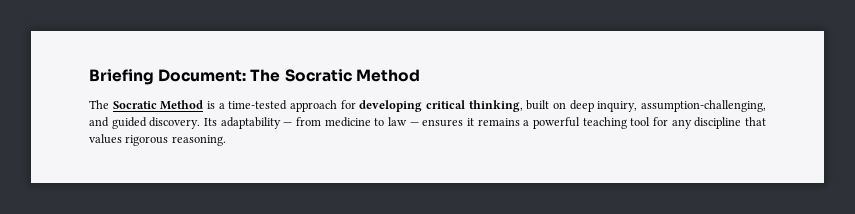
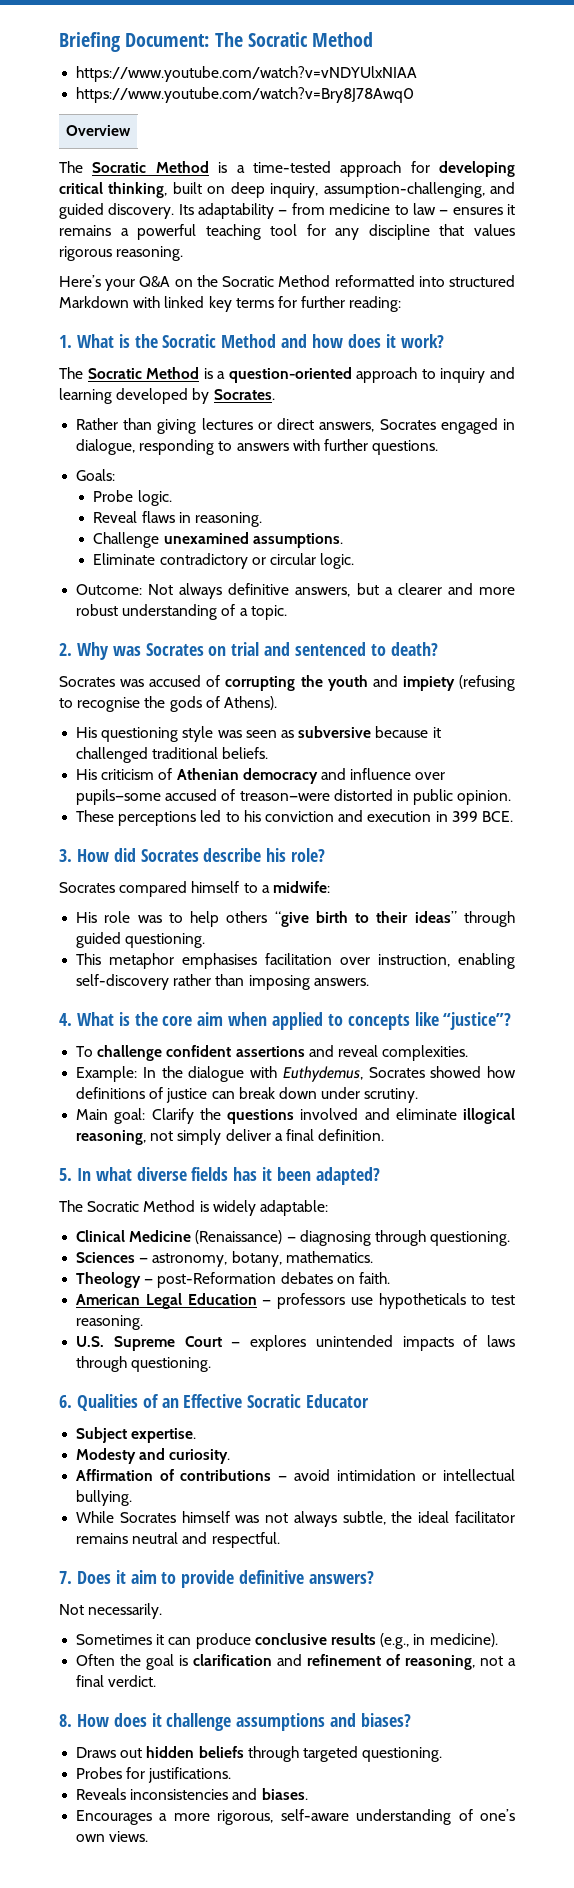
+ https://www.youtube.com/watch?v=vNDYUlxNIAA
+ https://www.youtube.com/watch?v=Bry8J78Awq0
+ Overview
+ Here’s your Q&A on the Socratic Method reformatted into structured Markdown with linked key terms for further reading:
+ 1. What is the Socratic Method and how does it work?
+ The Socratic Method is a question-oriented approach to inquiry and learning developed by Socrates.
+ Rather than giving lectures or direct answers, Socrates engaged in dialogue, responding to answers with further questions.
+ Goals:
+ Probe logic.
+ Reveal flaws in reasoning.
+ Challenge unexamined assumptions.
+ Eliminate contradictory or circular logic.
+ Outcome: Not always definitive answers, but a clearer and more robust understanding of a topic.
+ 2. Why was Socrates on trial and sentenced to death?
+ Socrates was accused of corrupting the youth and impiety (refusing to recognise the gods of Athens).
+ His questioning style was seen as subversive because it challenged traditional beliefs.
+ His criticism of Athenian democracy and influence over pupils—some accused of treason—were distorted in public opinion.
+ These perceptions led to his conviction and execution in 399 BCE.
+ 3. How did Socrates describe his role?
+ Socrates compared himself to a midwife:
+ His role was to help others “give birth to their ideas” through guided questioning.
+ This metaphor emphasises facilitation over instruction, enabling self-discovery rather than imposing answers.
+ 4. What is the core aim when applied to concepts like “justice”?
+ To challenge confident assertions and reveal complexities.
+ Example: In the dialogue with Euthydemus, Socrates showed how definitions of justice can break down under scrutiny.
+ Main goal: Clarify the questions involved and eliminate illogical reasoning, not simply deliver a final definition.
+ 5. In what diverse fields has it been adapted?
+ The Socratic Method is widely adaptable:
+ Clinical Medicine (Renaissance) — diagnosing through questioning.
+ Sciences — astronomy, botany, mathematics.
+ Theology — post-Reformation debates on faith.
+ American Legal Education — professors use hypotheticals to test reasoning.
+ U.S. Supreme Court — explores unintended impacts of laws through questioning.
+ 6. Qualities of an Effective Socratic Educator
+ Subject expertise.
+ Modesty and curiosity.
+ Affirmation of contributions — avoid intimidation or intellectual bullying.
+ While Socrates himself was not always subtle, the ideal facilitator remains neutral and respectful.
+ 7. Does it aim to provide definitive answers?
+ Not necessarily.
+ Sometimes it can produce conclusive results (e.g., in medicine).
+ Often the goal is clarification and refinement of reasoning, not a final verdict.
+ 8. How does it challenge assumptions and biases?
+ Draws out hidden beliefs through targeted questioning.
+ Probes for justifications.
+ Reveals inconsistencies and biases.
+ Encourages a more rigorous, self-aware understanding of one’s own views.

